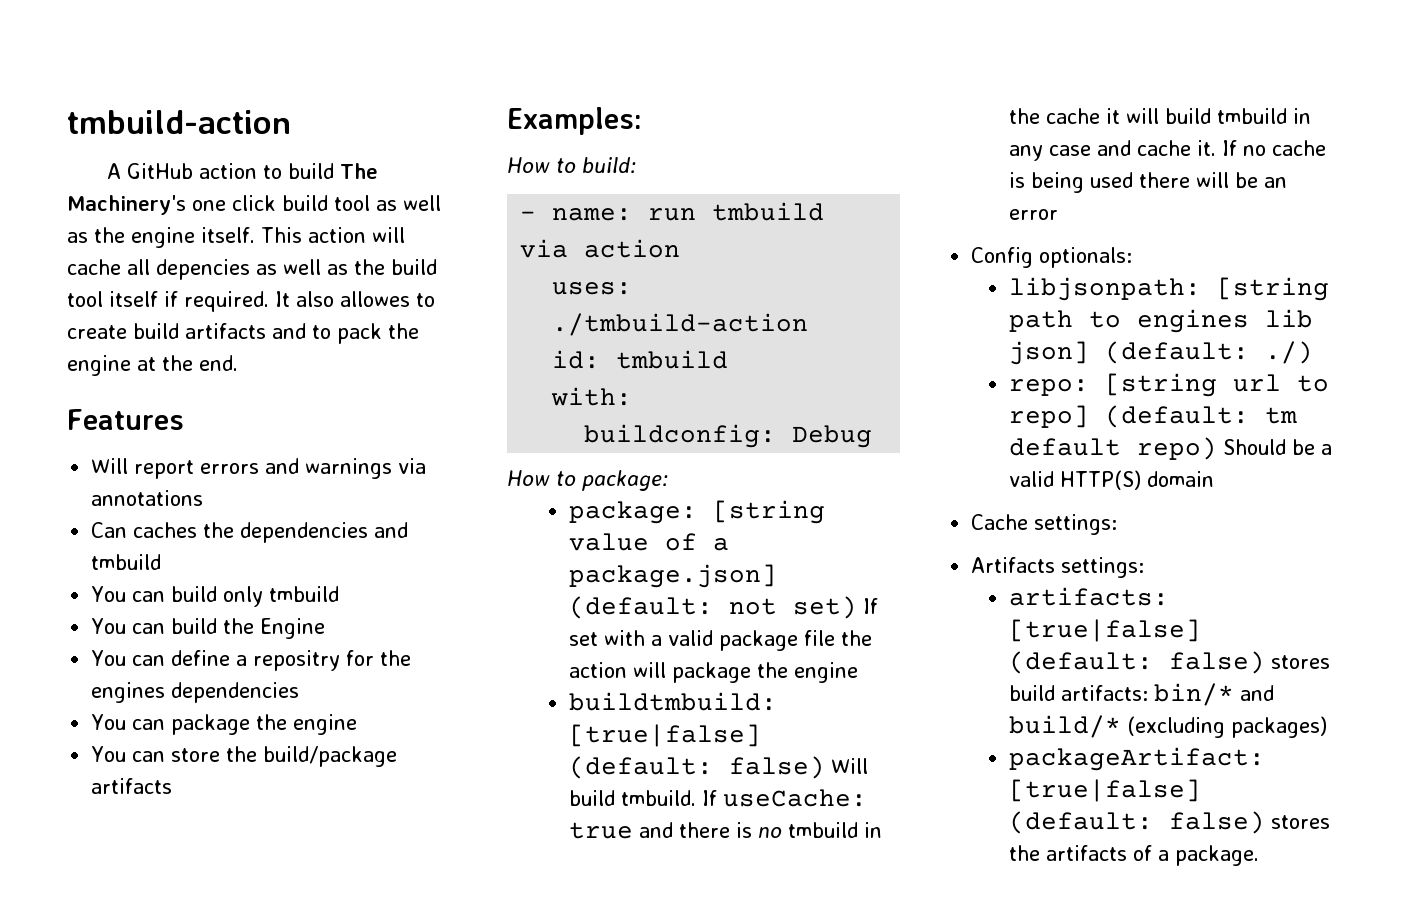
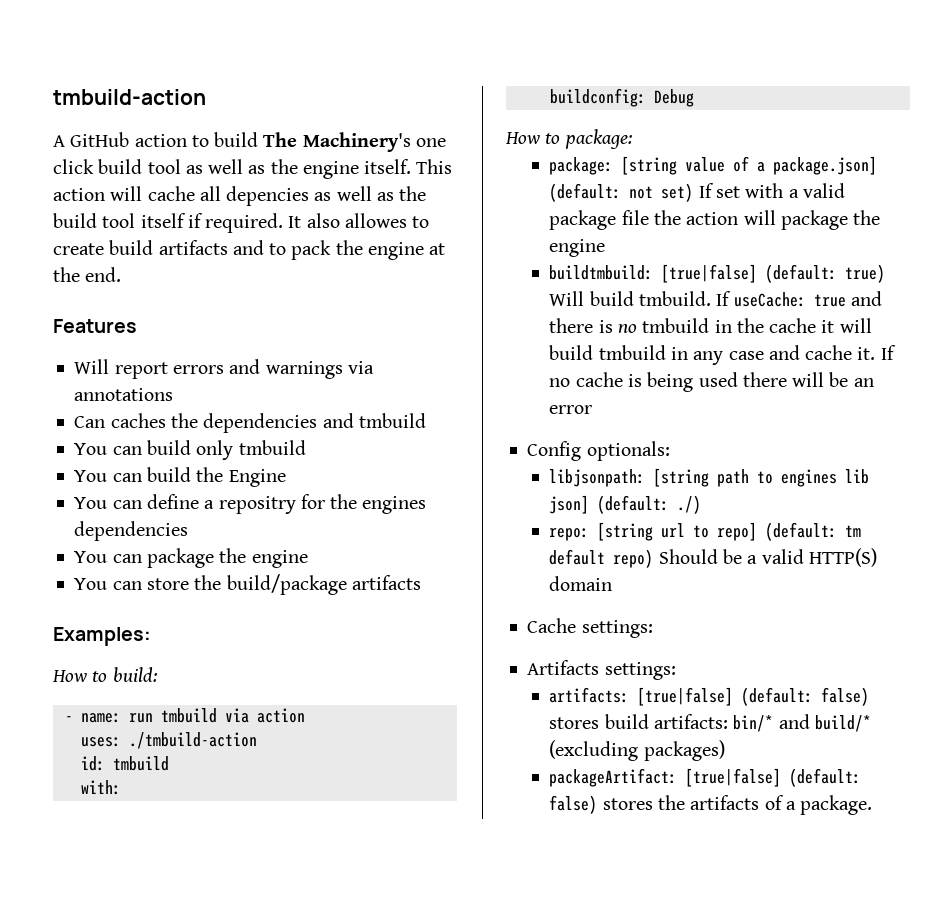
- buildtmbuild: [true|false] (default: false) Will build tmbuild.
+ buildtmbuild: [true|false] (default: true) Will build tmbuild.

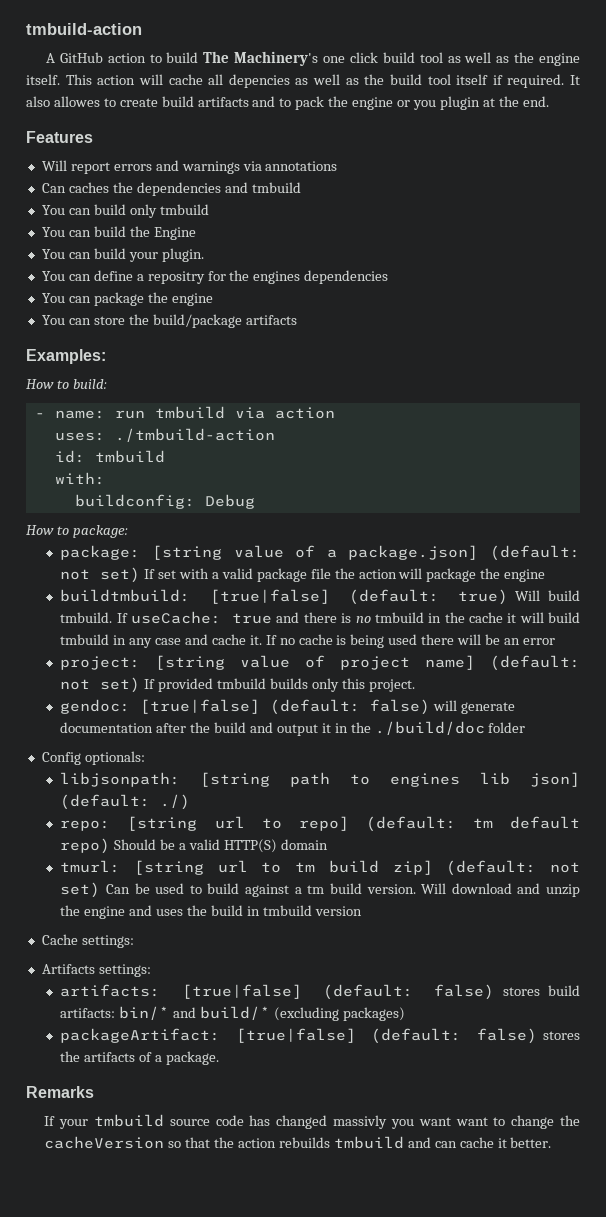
- It also allowes to create build artifacts and to pack the engine at the end.
+ It also allowes to create build artifacts and to pack the engine or you plugin at the end.
+ You can build your plugin.
+ project: [string value of project name] (default: not set) If provided tmbuild builds only this project.
+ gendoc: [true|false] (default: false) will generate documentation after the build and output it in the ./build/doc folder
+ tmurl: [string url to tm build zip] (default: not set) Can be used to build against a tm build version. Will download and unzip the engine and uses the build in tmbuild version
+ Remarks
+ If your tmbuild source code has changed massivly you want want to change the cacheVersion so that the action rebuilds tmbuild and can cache it better.

